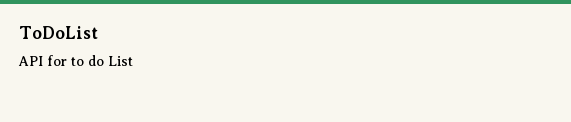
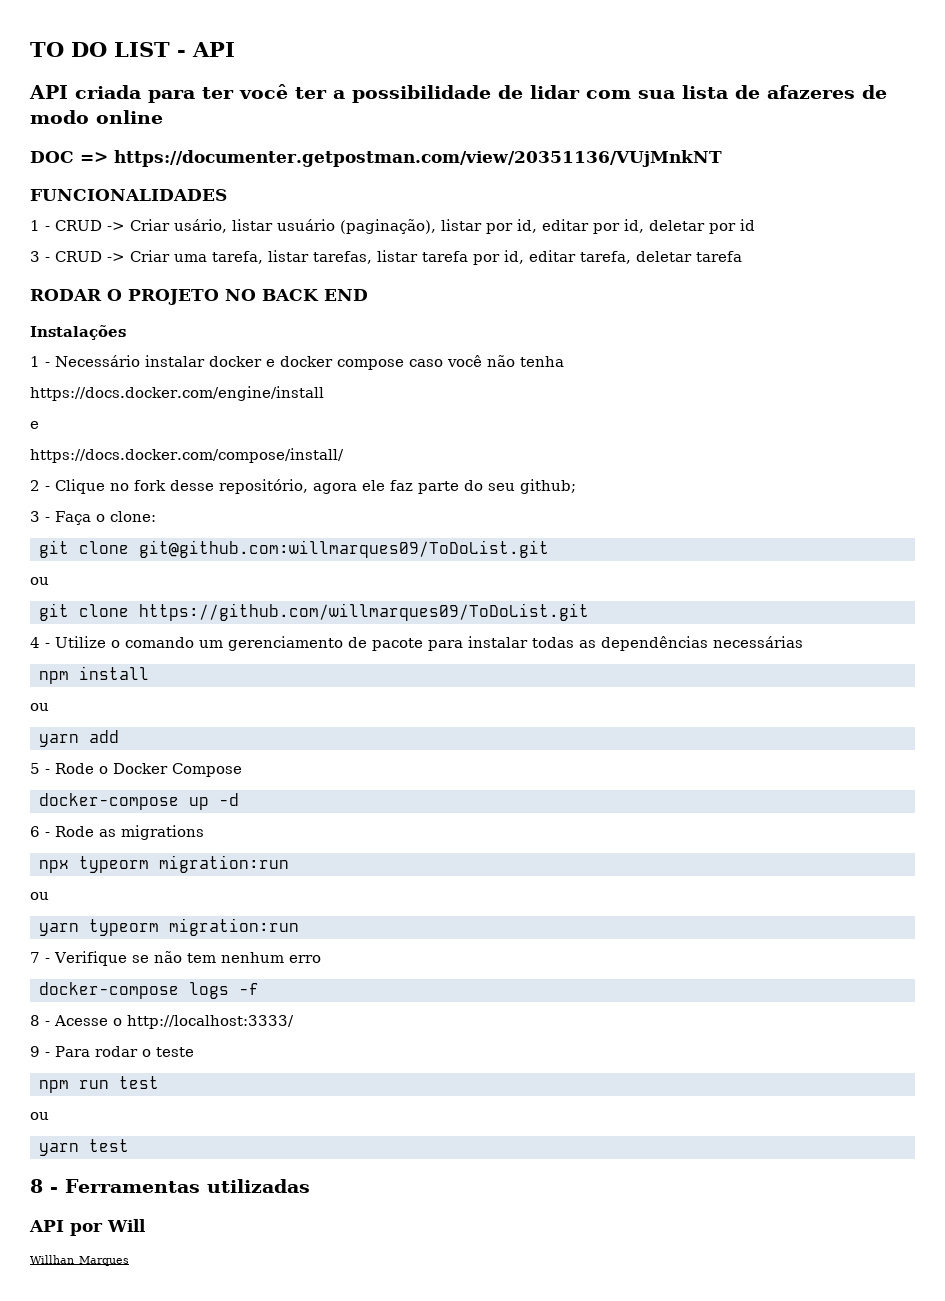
- ToDoList
- API for to do List
+ TO DO LIST - API
+ API criada para ter você ter a possibilidade de lidar com sua lista de afazeres de modo online
+ DOC => https://documenter.getpostman.com/view/20351136/VUjMnkNT
+ FUNCIONALIDADES
+ 1 - CRUD -> Criar usário, listar usuário (paginação), listar por id, editar por id, deletar por id
+ 3 - CRUD -> Criar uma tarefa, listar tarefas, listar tarefa por id, editar tarefa, deletar tarefa
+ RODAR O PROJETO NO BACK END
+ Instalações
+ 1 - Necessário instalar docker e docker compose caso você não tenha
+ https://docs.docker.com/engine/install
+ e
+ https://docs.docker.com/compose/install/
+ 2 - Clique no fork desse repositório, agora ele faz parte do seu github;
+ 3 - Faça o clone:
+ git clone git@github.com:willmarques09/ToDoList.git
+ ou
+ git clone https://github.com/willmarques09/ToDoList.git
+ 4 - Utilize o comando um gerenciamento de pacote para instalar todas as dependências necessárias
+ npm install
+ ou
+ yarn add
+ 5 - Rode o Docker Compose
+ docker-compose up -d
+ 6 - Rode as migrations
+ npx typeorm migration:run
+ ou
+ yarn typeorm migration:run
+ 7 - Verifique se não tem nenhum erro
+ docker-compose logs -f
+ 8 - Acesse o http://localhost:3333/
+ 9 - Para rodar o teste
+ npm run test
+ ou
+ yarn test
+ 8 - Ferramentas utilizadas
+ API por Will
+ Willhan Marques

